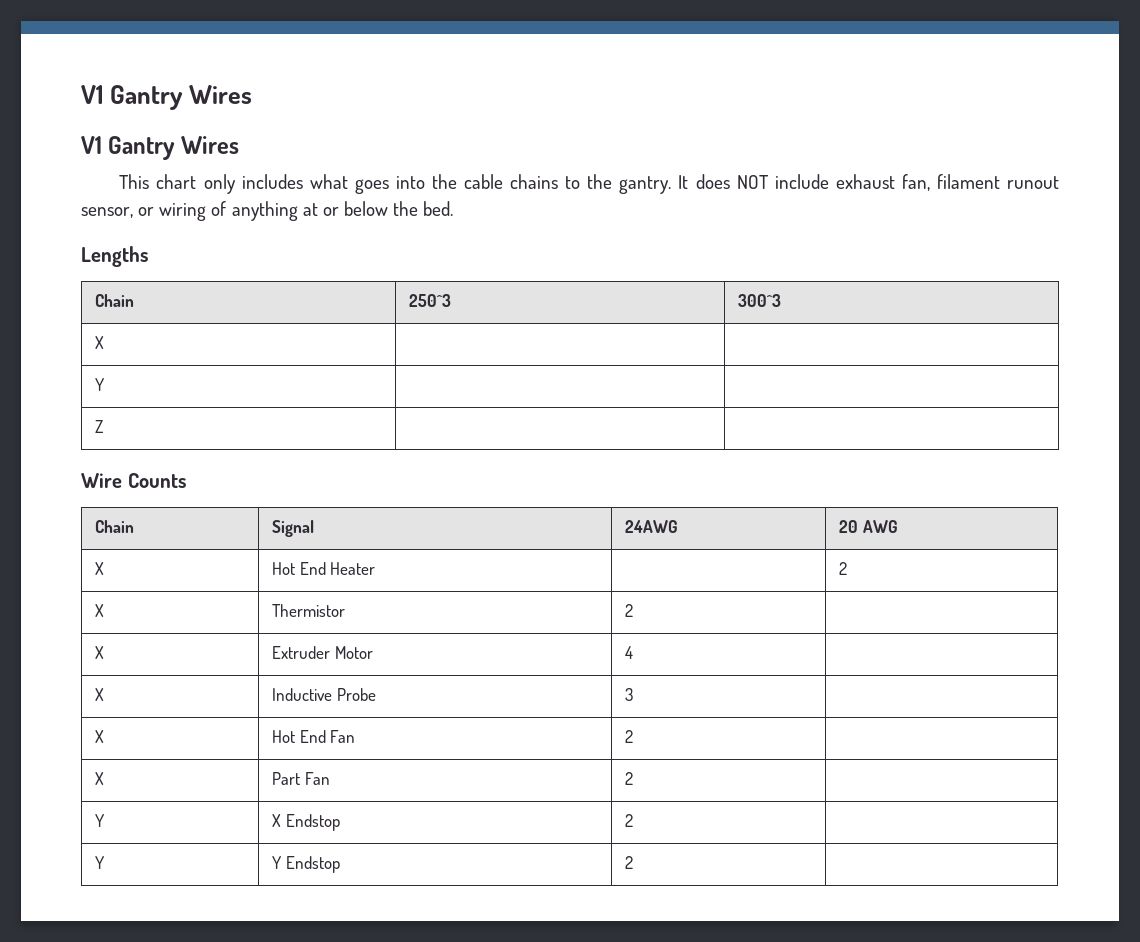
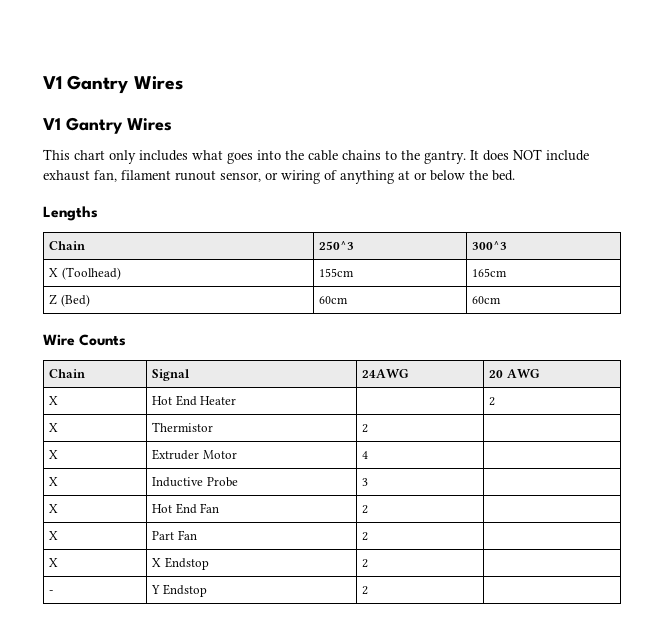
- X | |
- Y | |
- Z | |
+ X (Toolhead) | 155cm | 165cm
+ Z (Bed) | 60cm | 60cm
- Y | X Endstop | 2 |
+ X | X Endstop | 2 |
- Y | Y Endstop | 2 |
+ - | Y Endstop | 2 |

